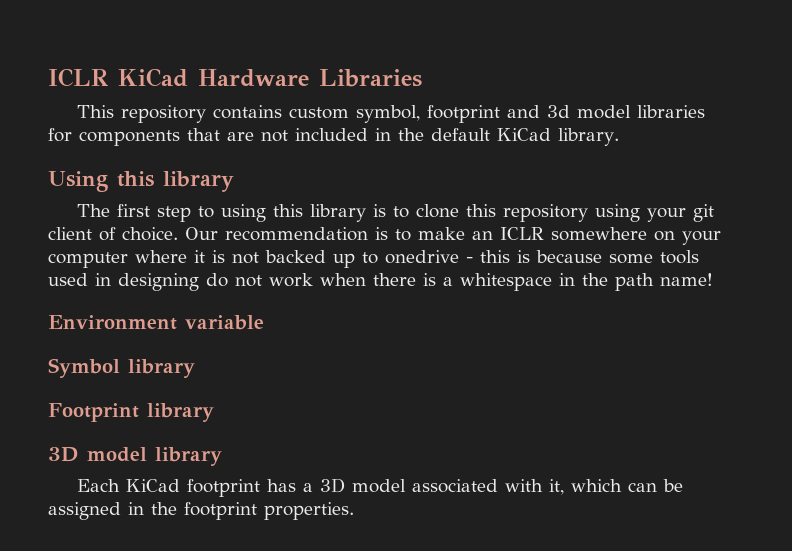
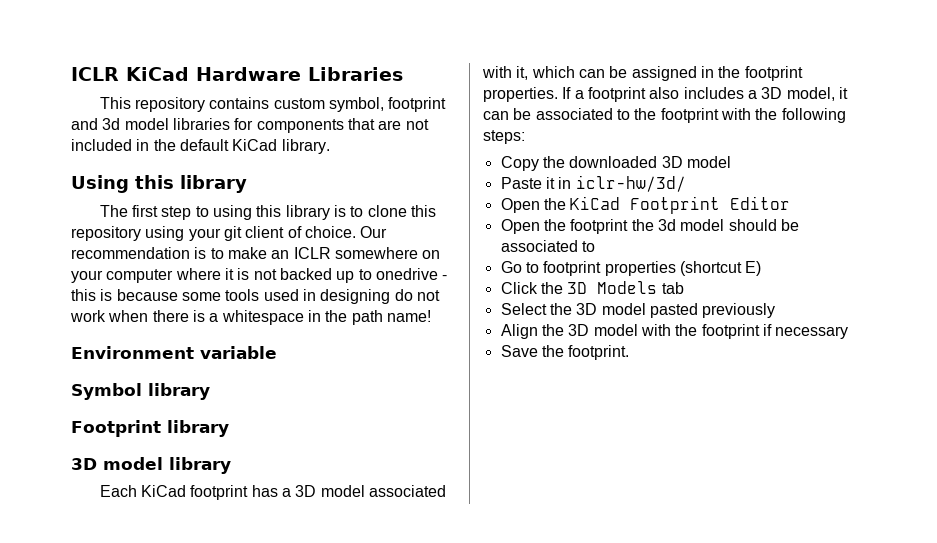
+ If a footprint also includes a 3D model, it can be associated to the footprint with the following steps:
+ Copy the downloaded 3D model
+ Paste it in iclr-hw/3d/
+ Open the KiCad Footprint Editor
+ Open the footprint the 3d model should be associated to
+ Go to footprint properties (shortcut E)
+ Click the 3D Models tab
+ Select the 3D model pasted previously
+ Align the 3D model with the footprint if necessary
+ Save the footprint.

